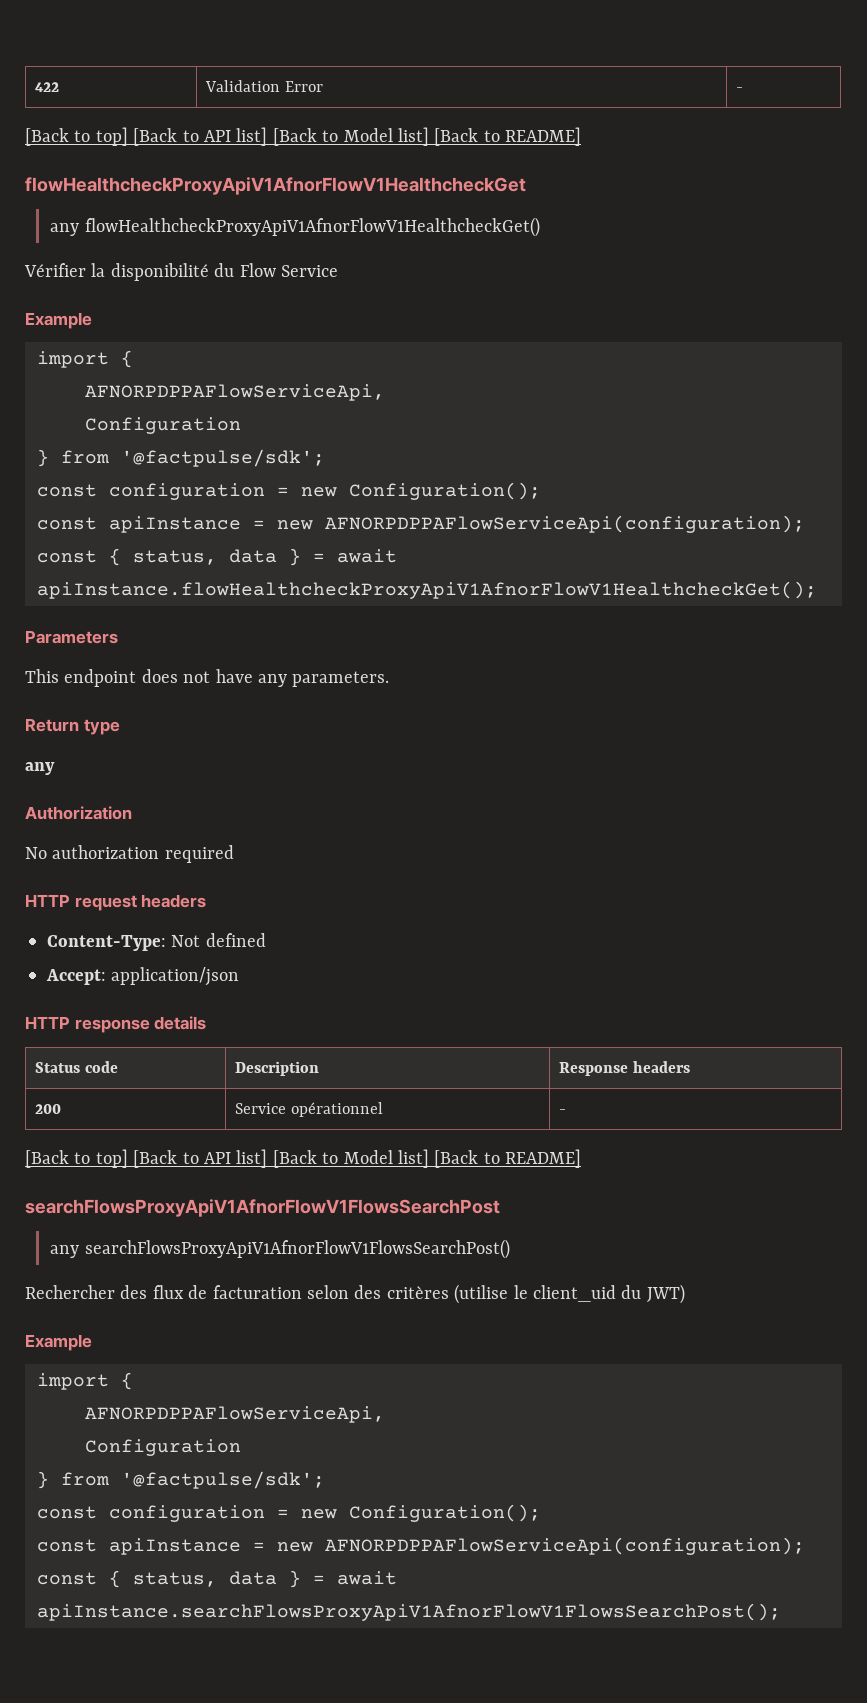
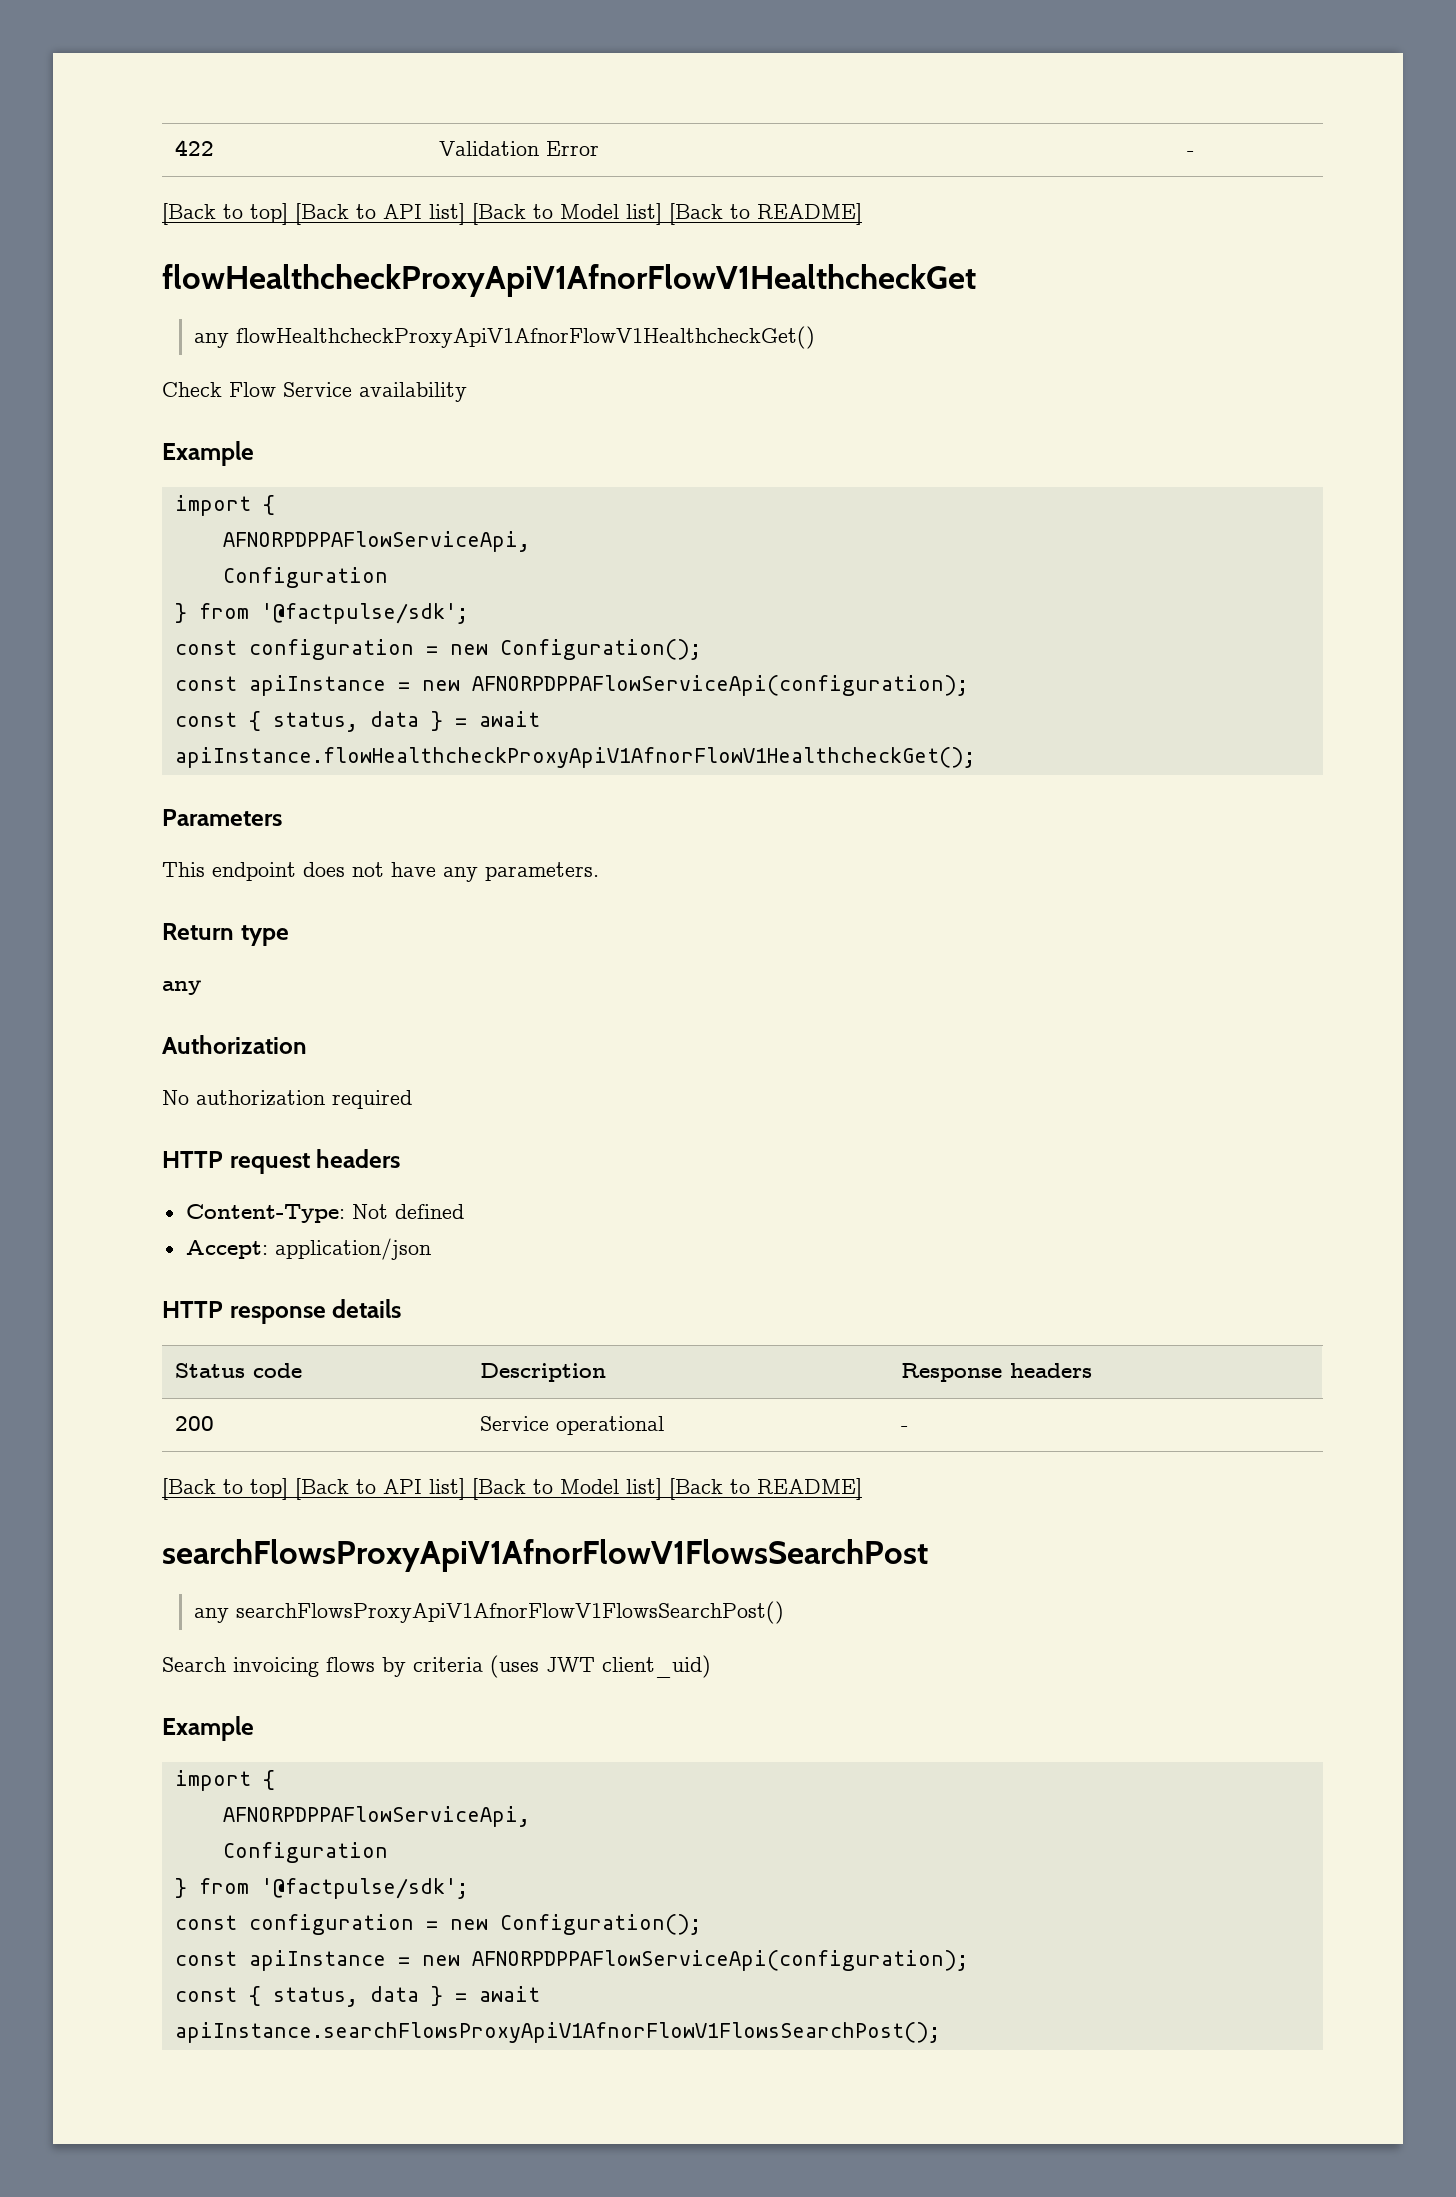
- Vérifier la disponibilité du Flow Service
+ Check Flow Service availability
- 200 | Service opérationnel | -
+ 200 | Service operational | -
- Rechercher des flux de facturation selon des critères (utilise le client_uid du JWT)
+ Search invoicing flows by criteria (uses JWT client_uid)

